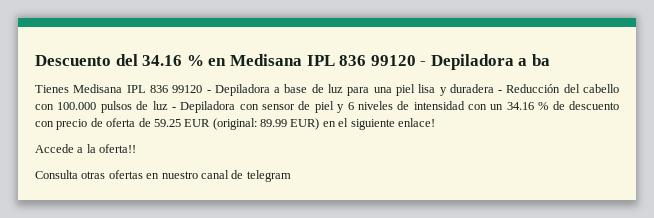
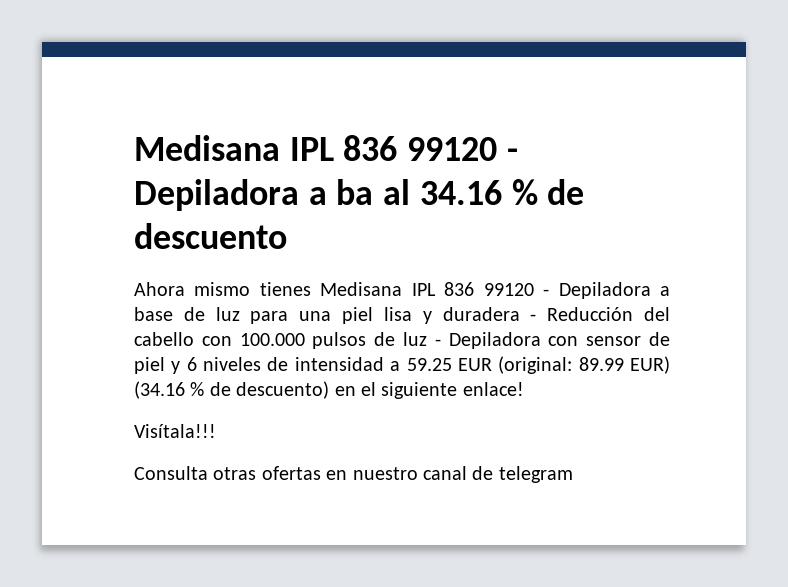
- Descuento del 34.16 % en Medisana IPL 836 99120 - Depiladora a ba
- Tienes Medisana IPL 836 99120 - Depiladora a base de luz para una piel lisa y duradera - Reducción del cabello con 100.000 pulsos de luz - Depiladora con sensor de piel y 6 niveles de intensidad con un 34.16 % de descuento con precio de oferta de 59.25 EUR (original: 89.99 EUR) en el siguiente enlace!
+ Medisana IPL 836 99120 - Depiladora a ba al 34.16 % de descuento
+ Ahora mismo tienes Medisana IPL 836 99120 - Depiladora a base de luz para una piel lisa y duradera - Reducción del cabello con 100.000 pulsos de luz - Depiladora con sensor de piel y 6 niveles de intensidad a 59.25 EUR (original: 89.99 EUR) (34.16 % de descuento) en el siguiente enlace!
- Accede a la oferta!!
+ Visítala!!!

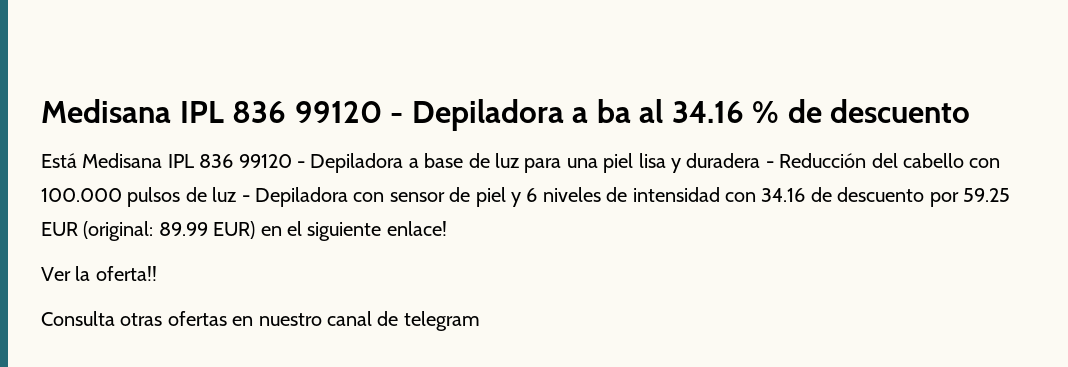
- Ahora mismo tienes Medisana IPL 836 99120 - Depiladora a base de luz para una piel lisa y duradera - Reducción del cabello con 100.000 pulsos de luz - Depiladora con sensor de piel y 6 niveles de intensidad a 59.25 EUR (original: 89.99 EUR) (34.16 % de descuento) en el siguiente enlace!
+ Está Medisana IPL 836 99120 - Depiladora a base de luz para una piel lisa y duradera - Reducción del cabello con 100.000 pulsos de luz - Depiladora con sensor de piel y 6 niveles de intensidad con 34.16 de descuento por 59.25 EUR (original: 89.99 EUR) en el siguiente enlace!
- Visítala!!!
+ Ver la oferta!!

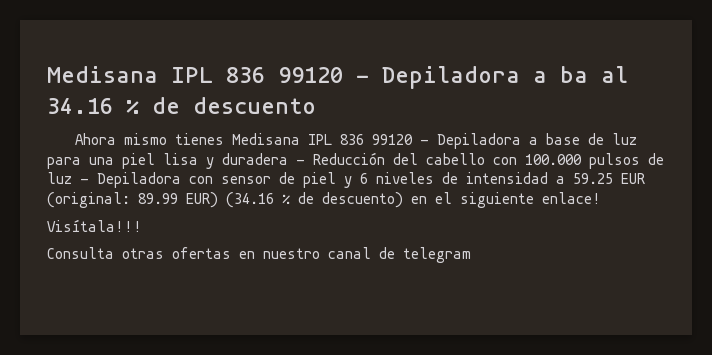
- Está Medisana IPL 836 99120 - Depiladora a base de luz para una piel lisa y duradera - Reducción del cabello con 100.000 pulsos de luz - Depiladora con sensor de piel y 6 niveles de intensidad con 34.16 de descuento por 59.25 EUR (original: 89.99 EUR) en el siguiente enlace!
+ Ahora mismo tienes Medisana IPL 836 99120 - Depiladora a base de luz para una piel lisa y duradera - Reducción del cabello con 100.000 pulsos de luz - Depiladora con sensor de piel y 6 niveles de intensidad a 59.25 EUR (original: 89.99 EUR) (34.16 % de descuento) en el siguiente enlace!
- Ver la oferta!!
+ Visítala!!!

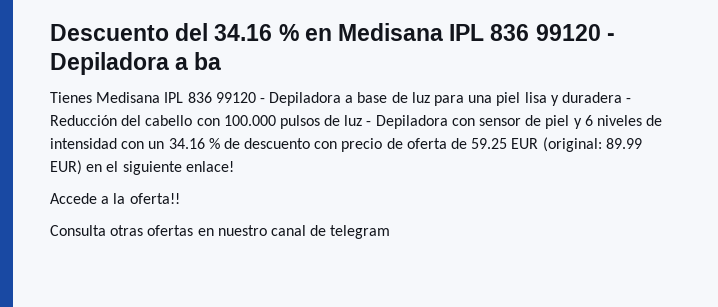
- Medisana IPL 836 99120 - Depiladora a ba al 34.16 % de descuento
- Ahora mismo tienes Medisana IPL 836 99120 - Depiladora a base de luz para una piel lisa y duradera - Reducción del cabello con 100.000 pulsos de luz - Depiladora con sensor de piel y 6 niveles de intensidad a 59.25 EUR (original: 89.99 EUR) (34.16 % de descuento) en el siguiente enlace!
+ Descuento del 34.16 % en Medisana IPL 836 99120 - Depiladora a ba
+ Tienes Medisana IPL 836 99120 - Depiladora a base de luz para una piel lisa y duradera - Reducción del cabello con 100.000 pulsos de luz - Depiladora con sensor de piel y 6 niveles de intensidad con un 34.16 % de descuento con precio de oferta de 59.25 EUR (original: 89.99 EUR) en el siguiente enlace!
- Visítala!!!
+ Accede a la oferta!!

